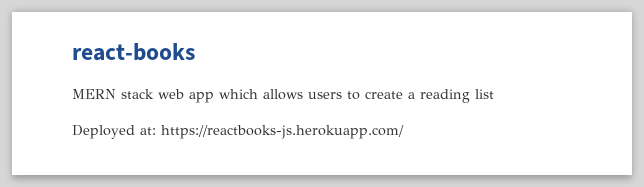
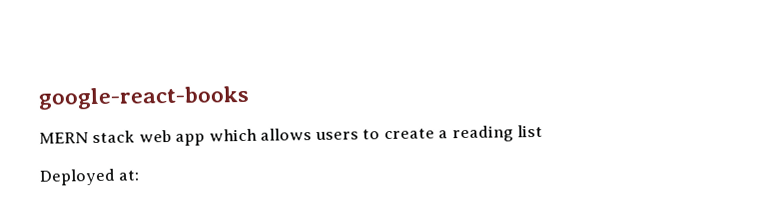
- react-books
+ google-react-books
- Deployed at: https://reactbooks-js.herokuapp.com/
+ Deployed at:

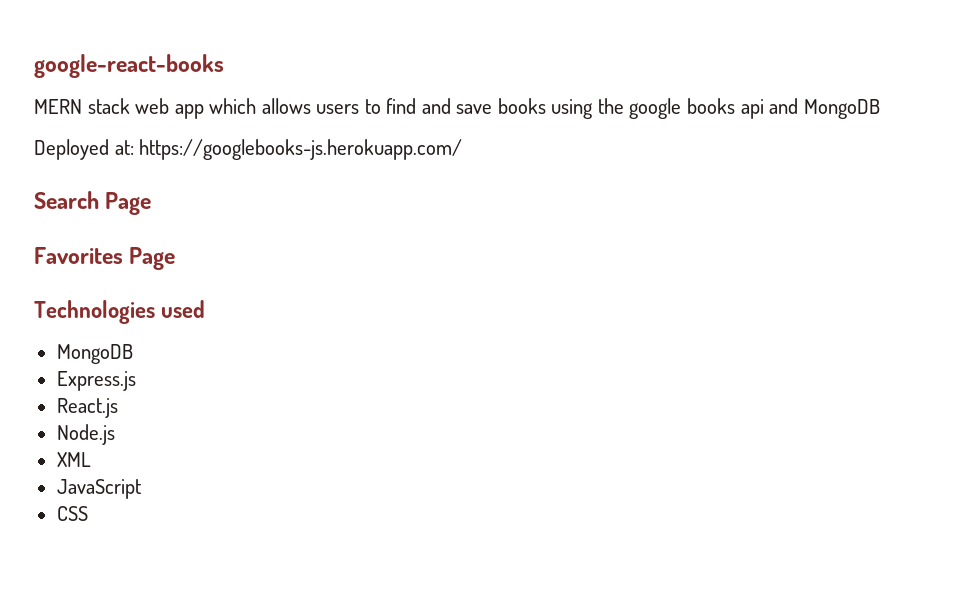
- MERN stack web app which allows users to create a reading list
- Deployed at:
+ MERN stack web app which allows users to find and save books using the google books api and MongoDB
+ Deployed at: https://googlebooks-js.herokuapp.com/
+ Search Page
+ Favorites Page
+ Technologies used
+ MongoDB
+ Express.js
+ React.js
+ Node.js
+ XML
+ JavaScript
+ CSS

